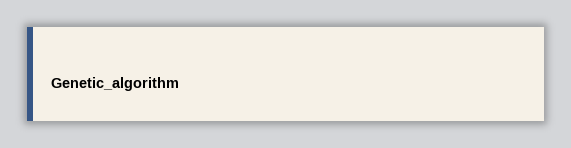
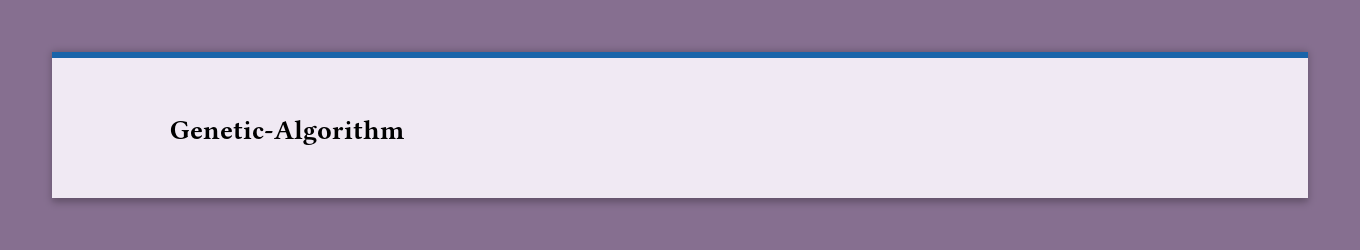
- Genetic_algorithm
+ Genetic-Algorithm

